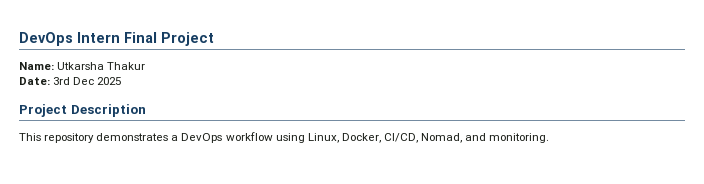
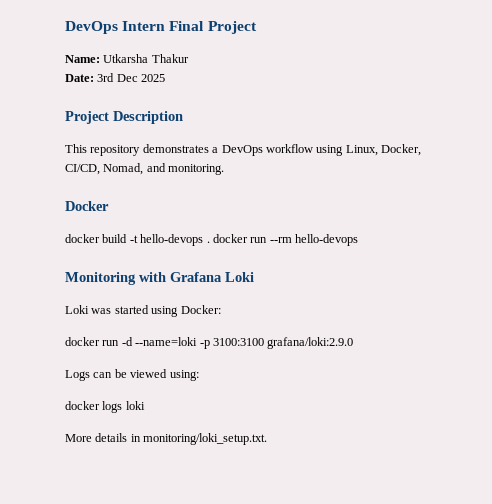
+ Docker
+ docker build -t hello-devops . docker run --rm hello-devops
+ Monitoring with Grafana Loki
+ Loki was started using Docker:
+ docker run -d --name=loki -p 3100:3100 grafana/loki:2.9.0
+ Logs can be viewed using:
+ docker logs loki
+ More details in monitoring/loki_setup.txt.

